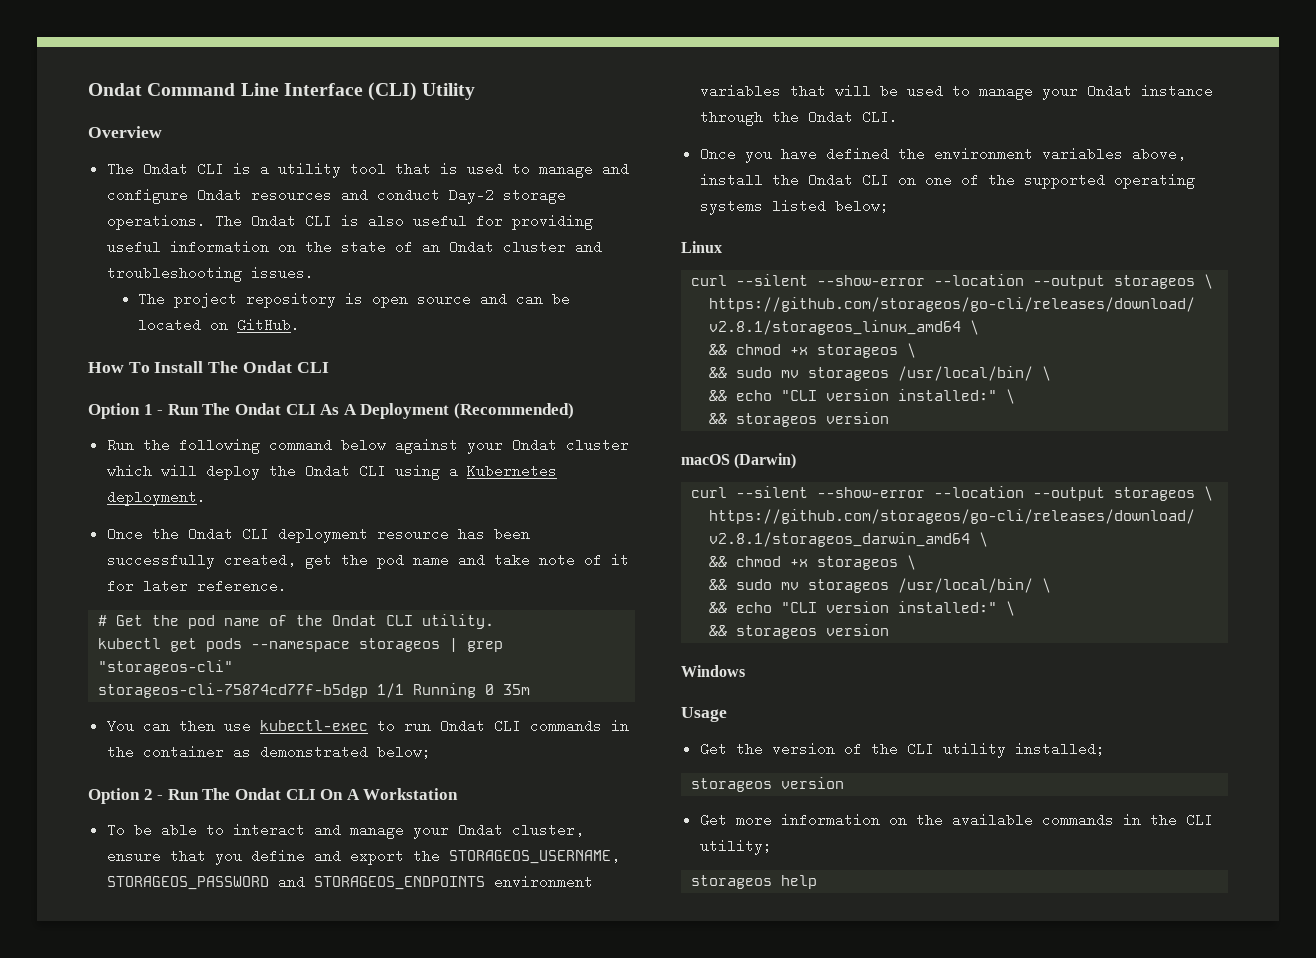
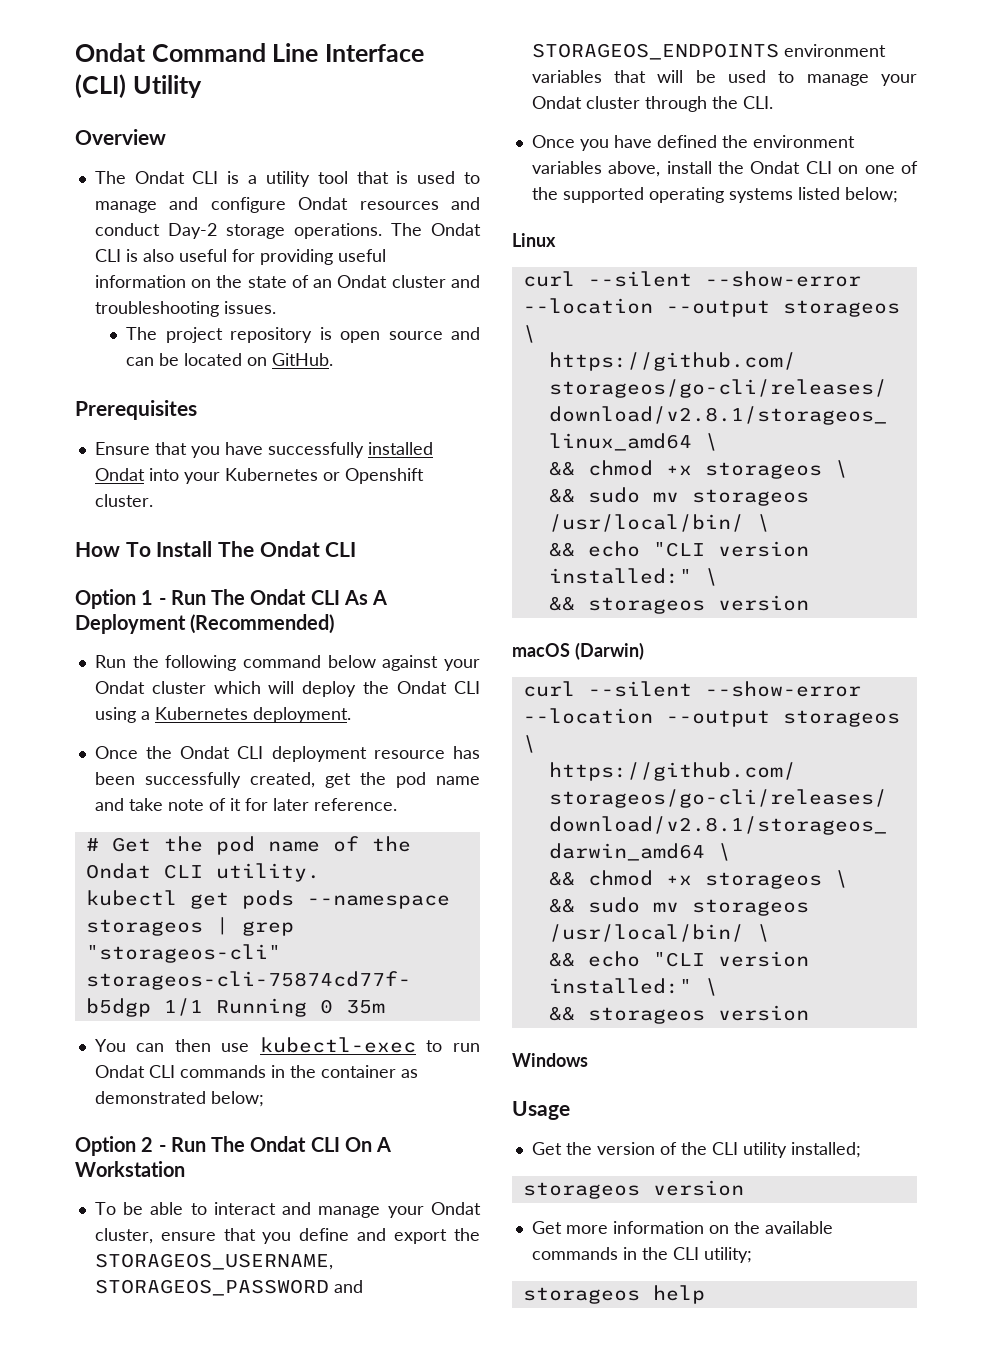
+ Prerequisites
+ Ensure that you have successfully installed Ondat into your Kubernetes or Openshift cluster.
- To be able to interact and manage your Ondat cluster, ensure that you define and export the STORAGEOS_USERNAME, STORAGEOS_PASSWORD and STORAGEOS_ENDPOINTS environment variables that will be used to manage your Ondat instance through the Ondat CLI.
+ To be able to interact and manage your Ondat cluster, ensure that you define and export the STORAGEOS_USERNAME, STORAGEOS_PASSWORD and STORAGEOS_ENDPOINTS environment variables that will be used to manage your Ondat cluster through the CLI.

